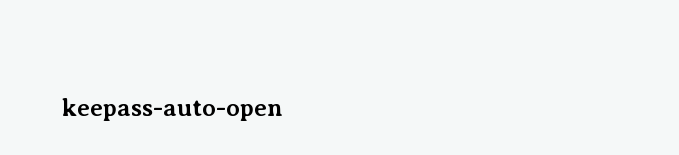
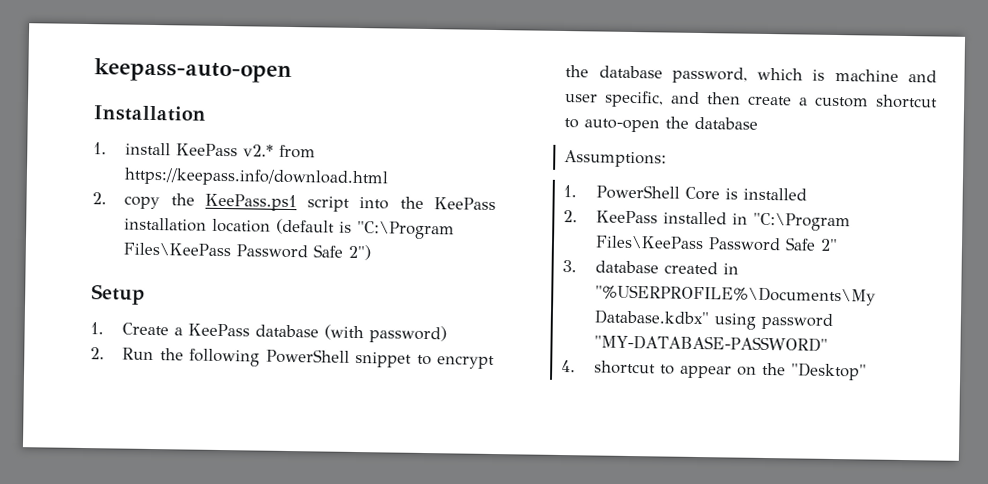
+ Installation
+ 1. install KeePass v2.* from https://keepass.info/download.html
+ 2. copy the KeePass.ps1 script into the KeePass installation location (default is "C:\Program Files\KeePass Password Safe 2")
+ Setup
+ 1. Create a KeePass database (with password)
+ 2. Run the following PowerShell snippet to encrypt the database password, which is machine and user specific, and then create a custom shortcut to auto-open the database
+ Assumptions:
+ 1. PowerShell Core is installed
+ 2. KeePass installed in "C:\Program Files\KeePass Password Safe 2"
+ 3. database created in "%USERPROFILE%\Documents\My Database.kdbx" using password "MY-DATABASE-PASSWORD"
+ 4. shortcut to appear on the "Desktop"

